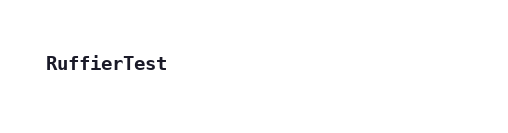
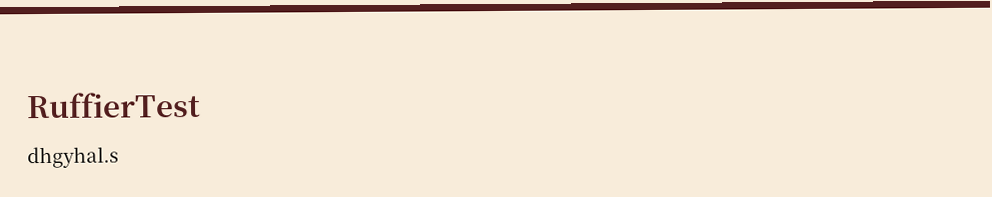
+ dhgyhal.s

